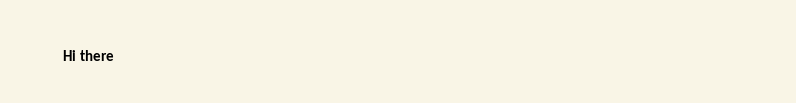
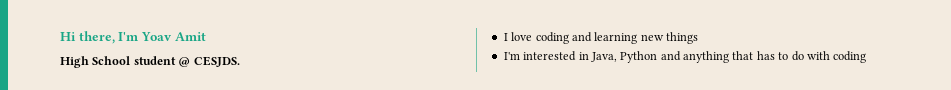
- Hi there
+ Hi there, I'm Yoav Amit
+ High School student @ CESJDS.
+ I love coding and learning new things
+ I'm interested in Java, Python and anything that has to do with coding

